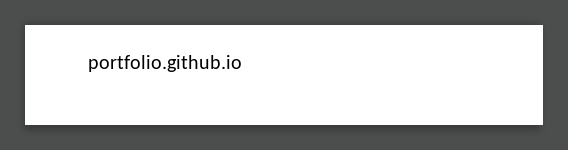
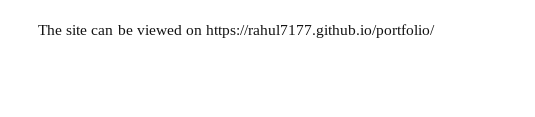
- portfolio.github.io
+ The site can be viewed on https://rahul7177.github.io/portfolio/

